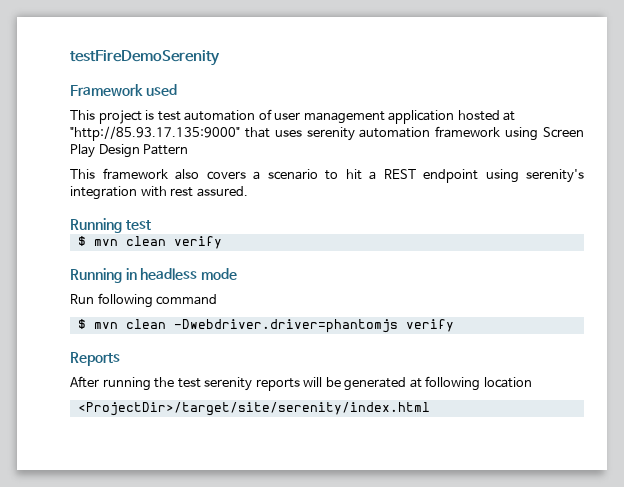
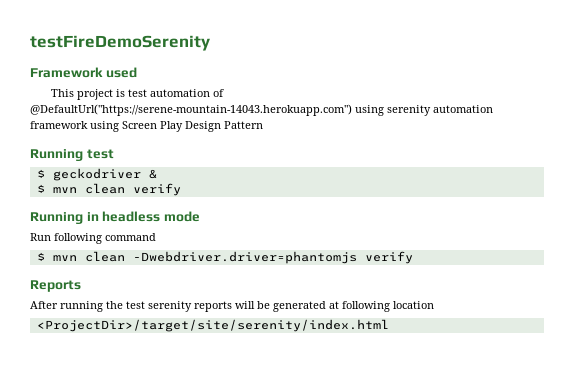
- This project is test automation of user management application hosted at "http://85.93.17.135:9000" that uses serenity automation framework using Screen Play Design Pattern
+ This project is test automation of @DefaultUrl("https://serene-mountain-14043.herokuapp.com") using serenity automation framework using Screen Play Design Pattern
- This framework also covers a scenario to hit a REST endpoint using serenity's integration with rest assured.
+ $ geckodriver &

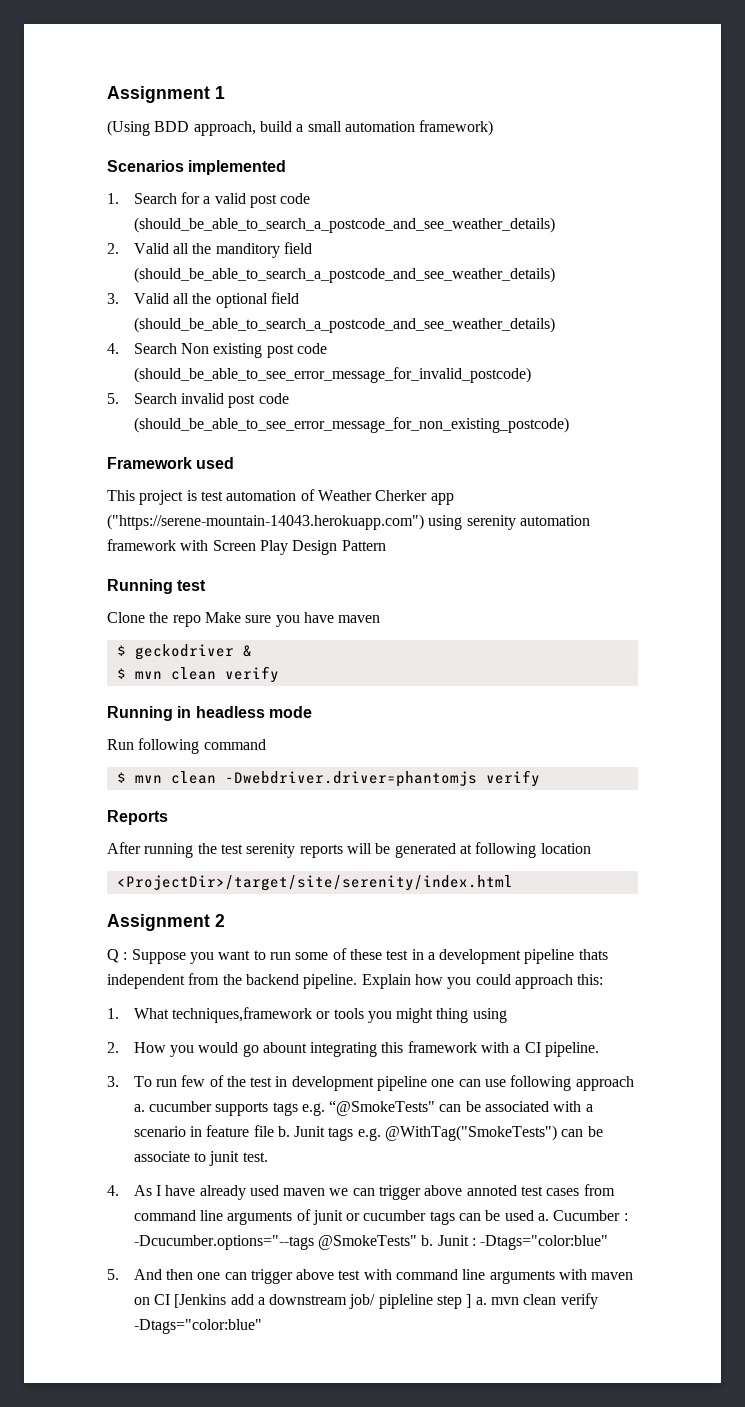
- testFireDemoSerenity
+ Assignment 1
+ (Using BDD approach, build a small automation framework)
+ Scenarios implemented
+ 1. Search for a valid post code (should_be_able_to_search_a_postcode_and_see_weather_details)
+ 2. Valid all the manditory field (should_be_able_to_search_a_postcode_and_see_weather_details)
+ 3. Valid all the optional field (should_be_able_to_search_a_postcode_and_see_weather_details)
+ 4. Search Non existing post code (should_be_able_to_see_error_message_for_invalid_postcode)
+ 5. Search invalid post code (should_be_able_to_see_error_message_for_non_existing_postcode)
- This project is test automation of @DefaultUrl("https://serene-mountain-14043.herokuapp.com") using serenity automation framework using Screen Play Design Pattern
+ This project is test automation of Weather Cherker app ("https://serene-mountain-14043.herokuapp.com") using serenity automation framework with Screen Play Design Pattern
+ Clone the repo Make sure you have maven
+ Assignment 2
+ Q : Suppose you want to run some of these test in a development pipeline thats independent from the backend pipeline. Explain how you could approach this:
+ 1. What techniques,framework or tools you might thing using
+ 2. How you would go abount integrating this framework with a CI pipeline.
+ 3. To run few of the test in development pipeline one can use following approach a. cucumber supports tags e.g. “@SmokeTests" can be associated with a scenario in feature file b. Junit tags e.g. @WithTag("SmokeTests") can be associate to junit test.
+ 4. As I have already used maven we can trigger above annoted test cases from command line arguments of junit or cucumber tags can be used a. Cucumber : -Dcucumber.options="--tags @SmokeTests" b. Junit : -Dtags="color:blue"
+ 5. And then one can trigger above test with command line arguments with maven on CI [Jenkins add a downstream job/ pipleline step ] a. mvn clean verify -Dtags="color:blue"

